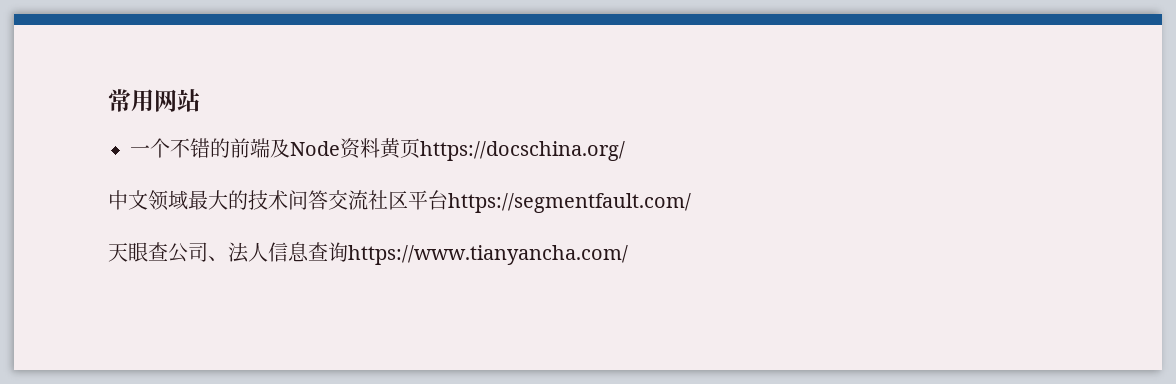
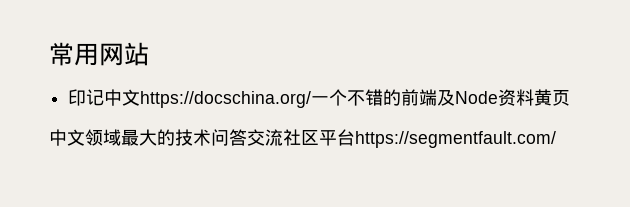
- 一个不错的前端及Node资料黄页https://docschina.org/
+ 印记中文https://docschina.org/一个不错的前端及Node资料黄页
- 天眼查公司、法人信息查询https://www.tianyancha.com/

